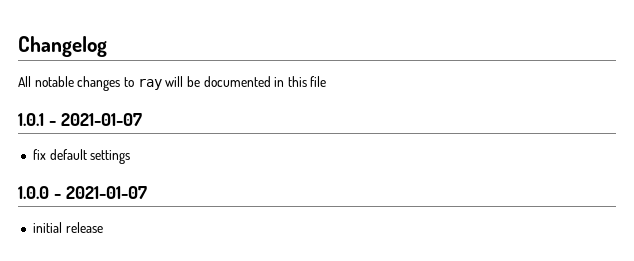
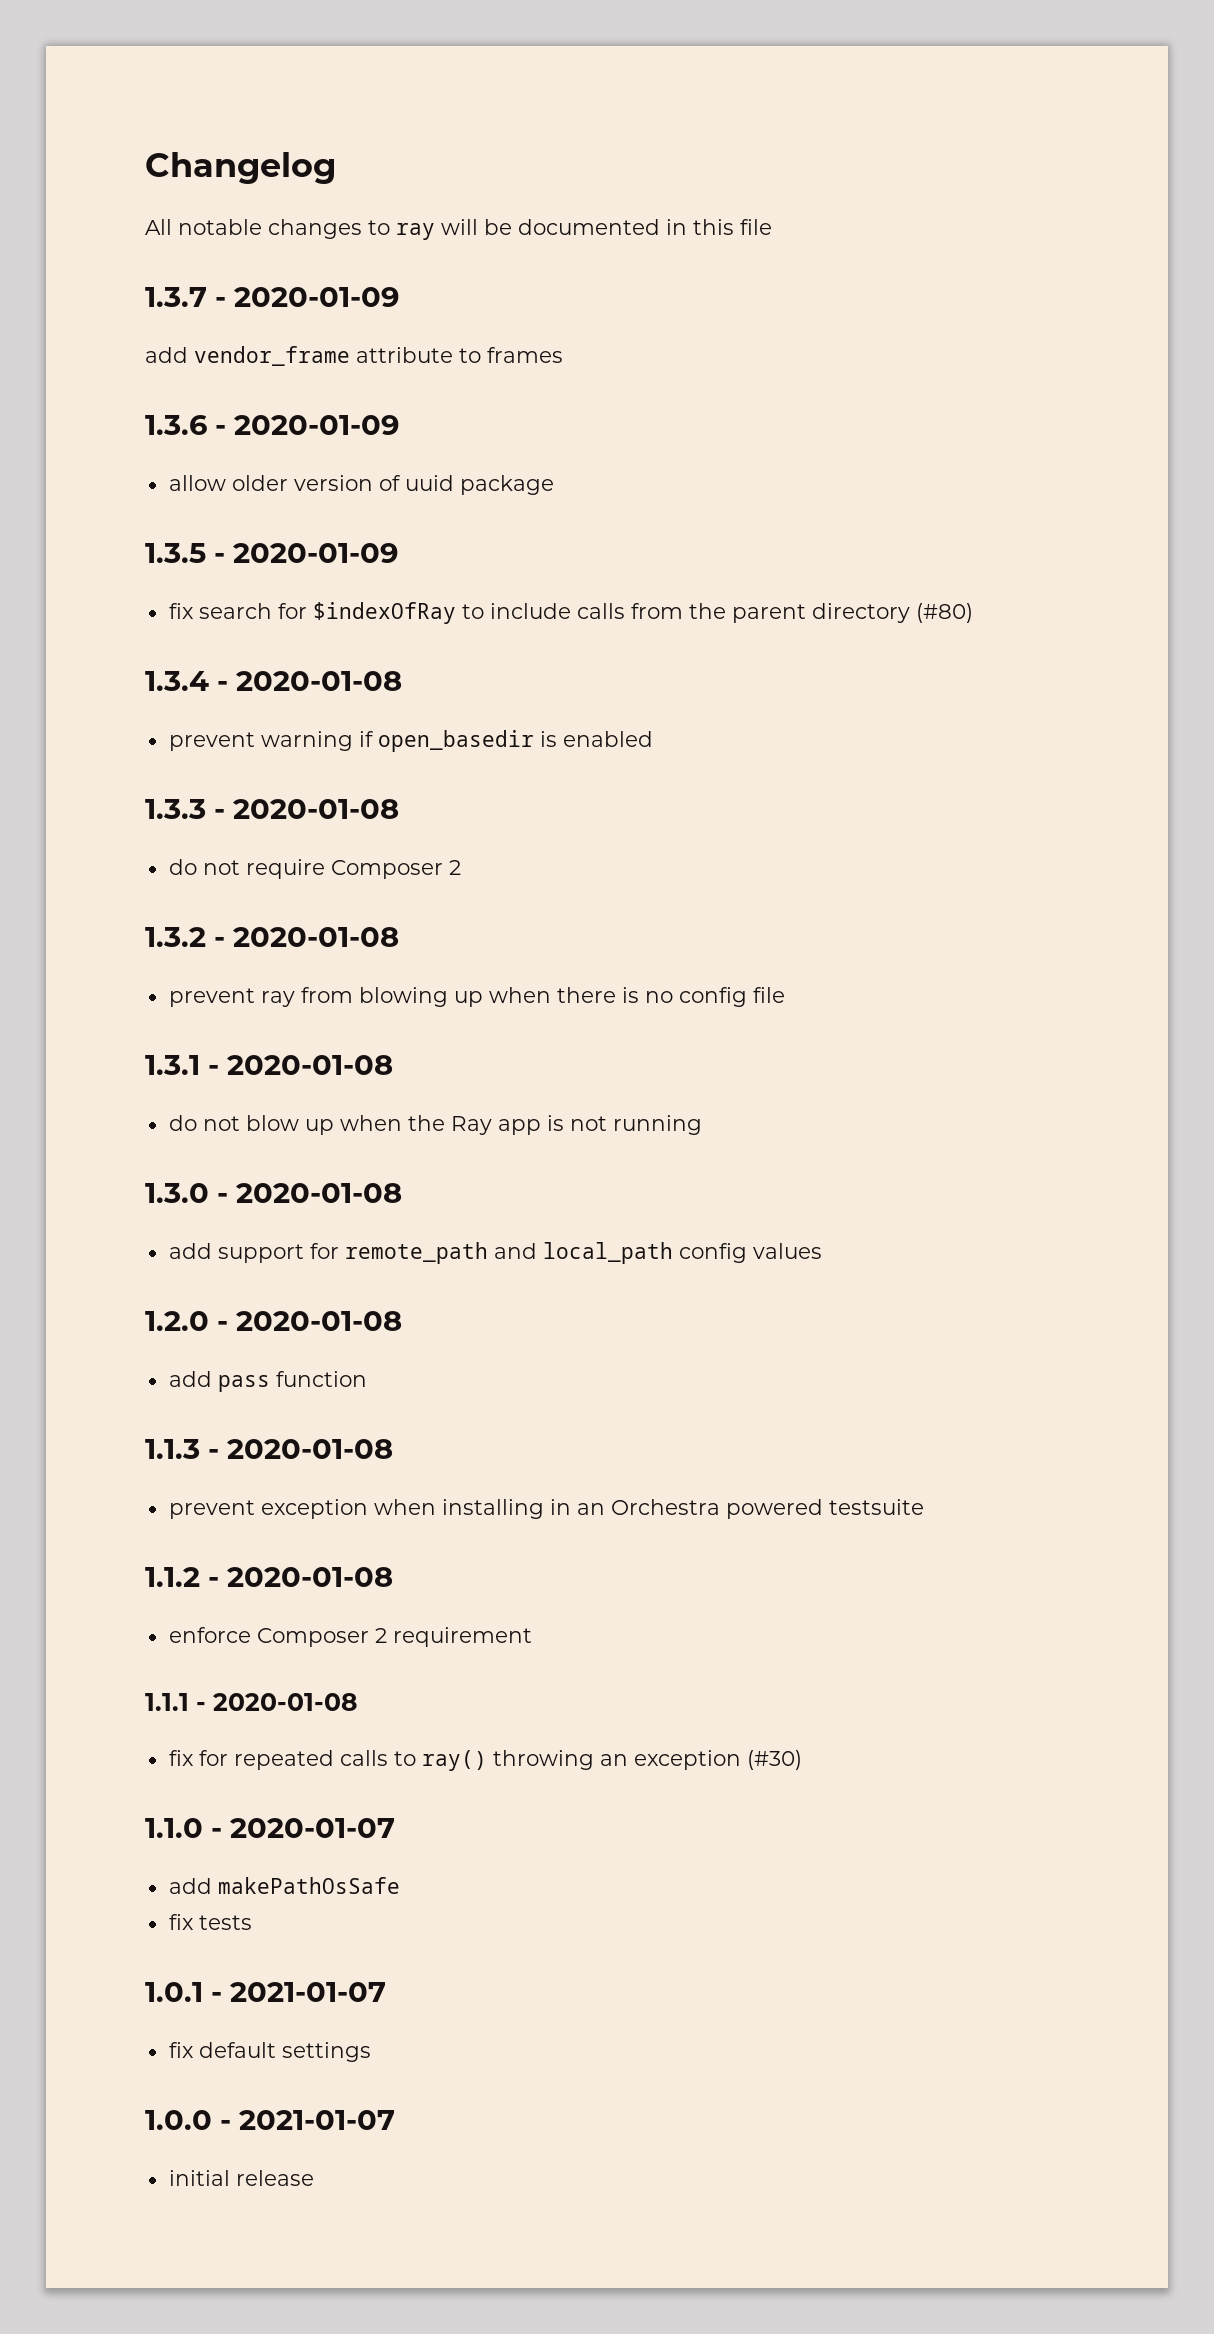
+ 1.3.7 - 2020-01-09
+ add vendor_frame attribute to frames
+ 1.3.6 - 2020-01-09
+ allow older version of uuid package
+ 1.3.5 - 2020-01-09
+ fix search for $indexOfRay to include calls from the parent directory (#80)
+ 1.3.4 - 2020-01-08
+ prevent warning if open_basedir is enabled
+ 1.3.3 - 2020-01-08
+ do not require Composer 2
+ 1.3.2 - 2020-01-08
+ prevent ray from blowing up when there is no config file
+ 1.3.1 - 2020-01-08
+ do not blow up when the Ray app is not running
+ 1.3.0 - 2020-01-08
+ add support for remote_path and local_path config values
+ 1.2.0 - 2020-01-08
+ add pass function
+ 1.1.3 - 2020-01-08
+ prevent exception when installing in an Orchestra powered testsuite
+ 1.1.2 - 2020-01-08
+ enforce Composer 2 requirement
+ 1.1.1 - 2020-01-08
+ fix for repeated calls to ray() throwing an exception (#30)
+ 1.1.0 - 2020-01-07
+ add makePathOsSafe
+ fix tests

